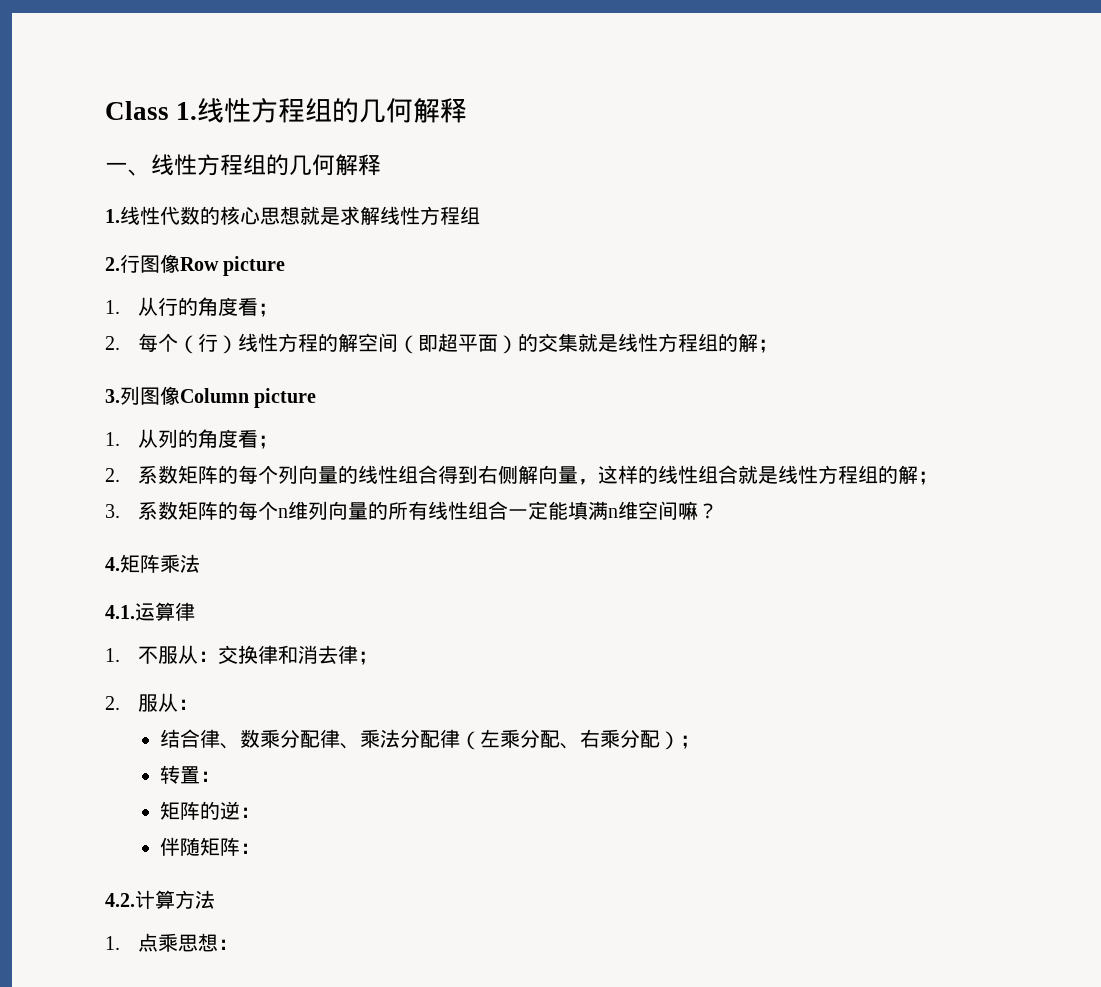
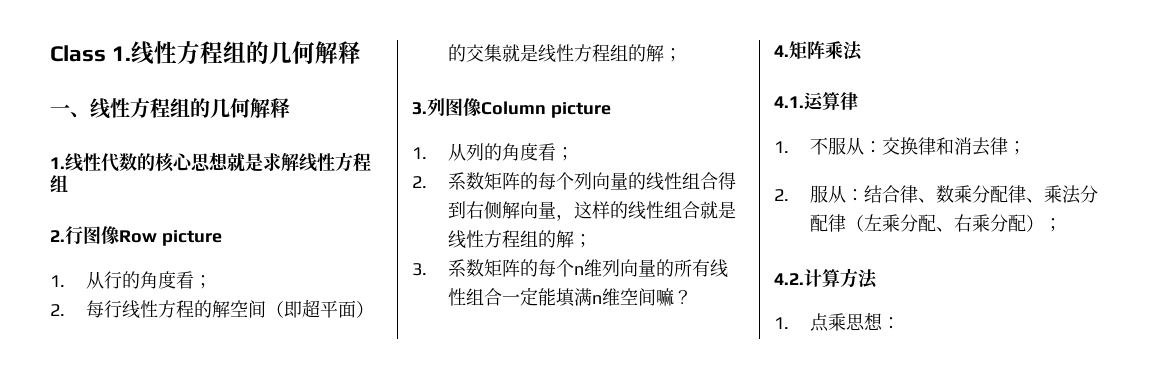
- 2.每个（行）线性方程的解空间（即超平面）的交集就是线性方程组的解；
+ 2.每行线性方程的解空间（即超平面）的交集就是线性方程组的解；
- 2.服从：
- 结合律、数乘分配律、乘法分配律（左乘分配、右乘分配）；
+ 2.服从：结合律、数乘分配律、乘法分配律（左乘分配、右乘分配）；
- 转置：
- 矩阵的逆：
- 伴随矩阵：

